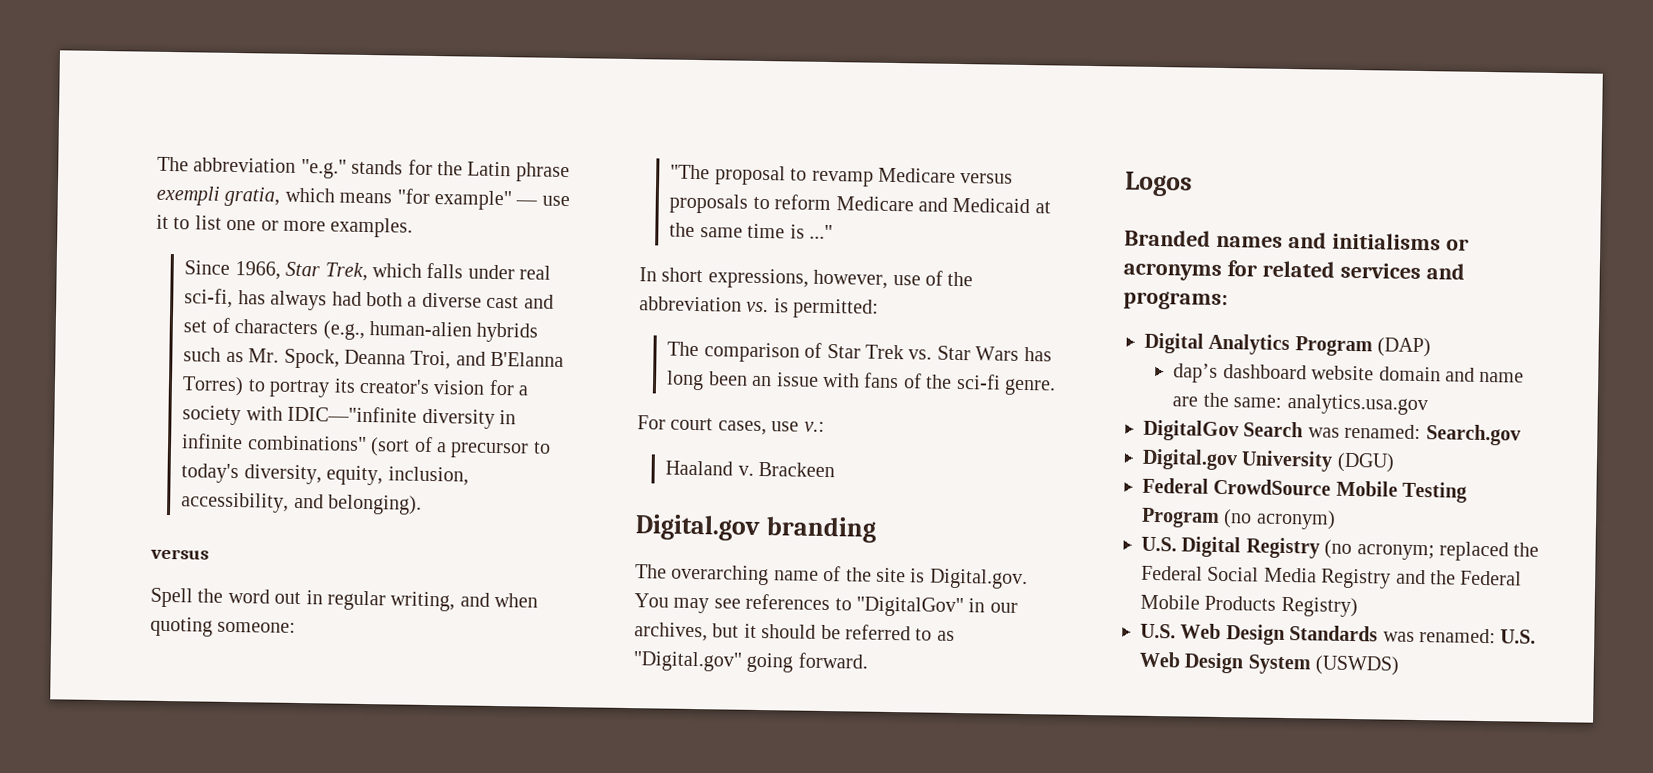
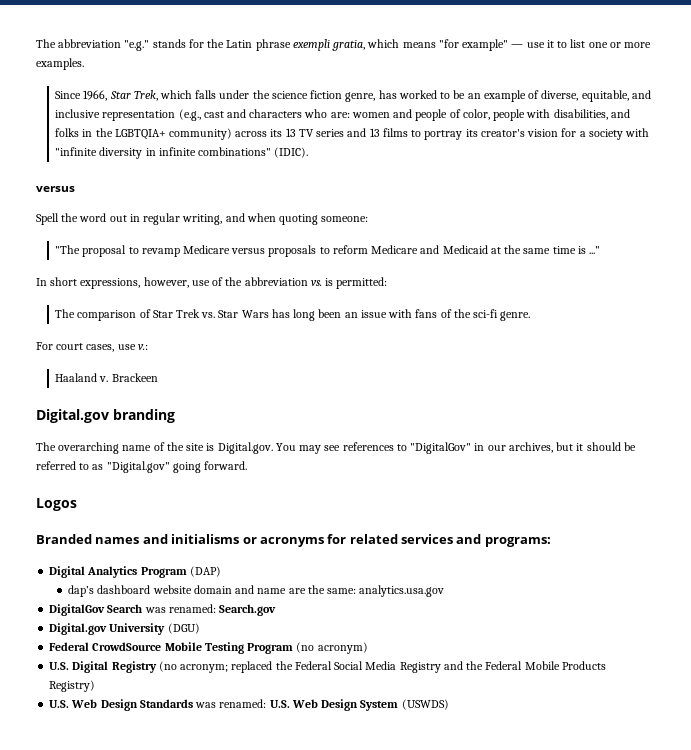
- Since 1966, Star Trek, which falls under real sci-fi, has always had both a diverse cast and set of characters (e.g., human-alien hybrids such as Mr. Spock, Deanna Troi, and B'Elanna Torres) to portray its creator's vision for a society with IDIC—"infinite diversity in infinite combinations" (sort of a precursor to today's diversity, equity, inclusion, accessibility, and belonging).
+ Since 1966, Star Trek, which falls under the science fiction genre, has worked to be an example of diverse, equitable, and inclusive representation (e.g., cast and characters who are: women and people of color, people with disabilities, and folks in the LGBTQIA+ community) across its 13 TV series and 13 films to portray its creator's vision for a society with "infinite diversity in infinite combinations" (IDIC).

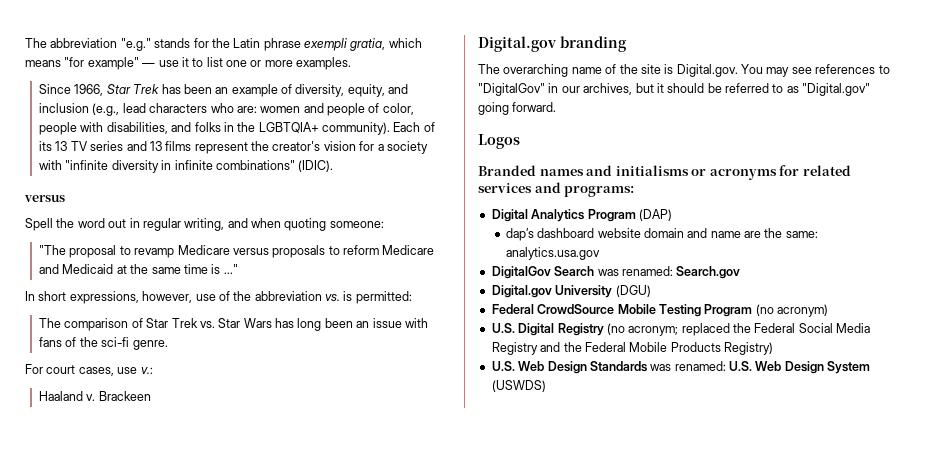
- Since 1966, Star Trek, which falls under the science fiction genre, has worked to be an example of diverse, equitable, and inclusive representation (e.g., cast and characters who are: women and people of color, people with disabilities, and folks in the LGBTQIA+ community) across its 13 TV series and 13 films to portray its creator's vision for a society with "infinite diversity in infinite combinations" (IDIC).
+ Since 1966, Star Trek has been an example of diversity, equity, and inclusion (e.g., lead characters who are: women and people of color, people with disabilities, and folks in the LGBTQIA+ community). Each of its 13 TV series and 13 films represent the creator's vision for a society with "infinite diversity in infinite combinations" (IDIC).

